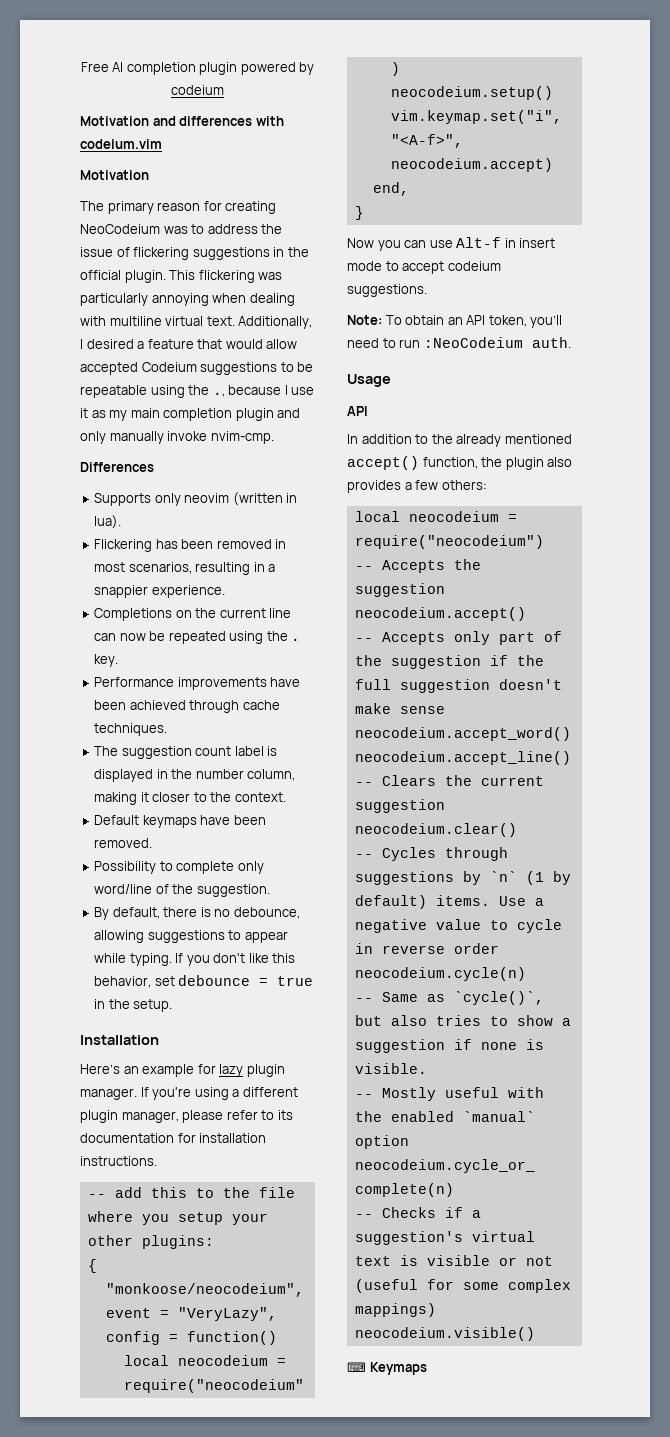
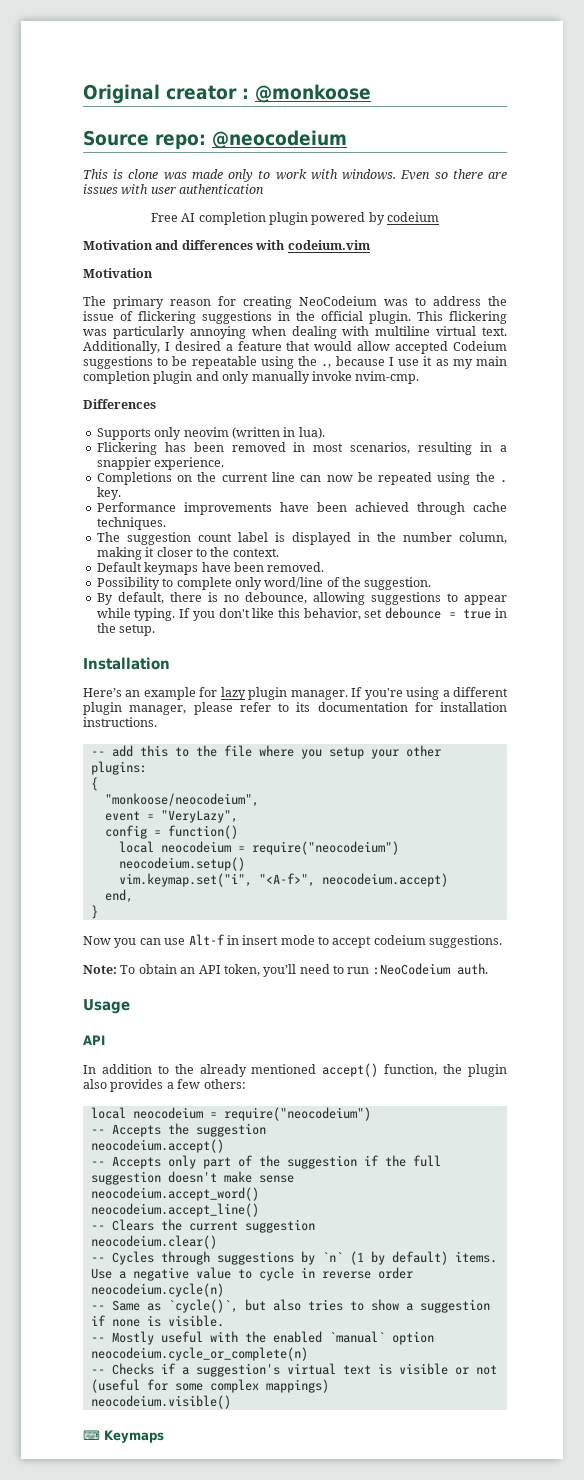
+ Original creator : @monkoose
+ Source repo: @neocodeium
+ This is clone was made only to work with windows. Even so there are issues with user authentication

